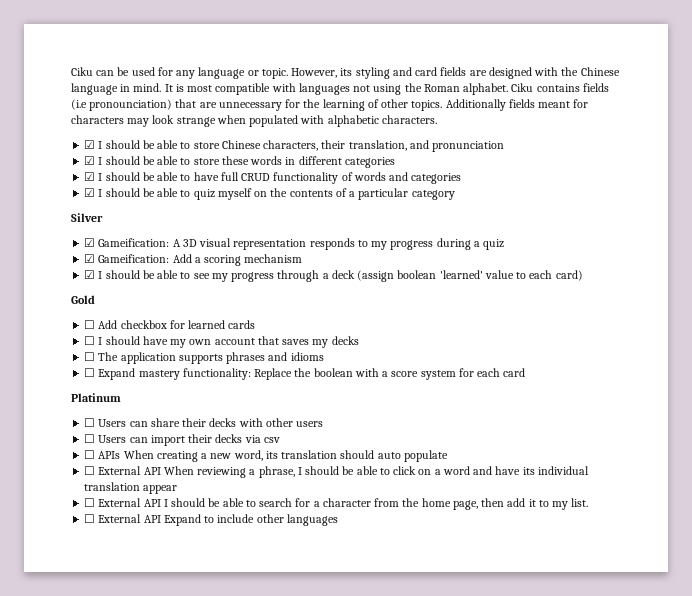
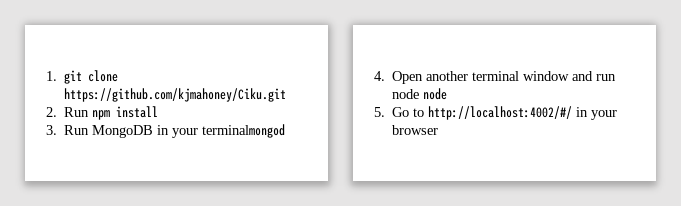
- Ciku can be used for any language or topic. However, its styling and card fields are designed with the Chinese language in mind. It is most compatible with languages not using the Roman alphabet. Ciku contains fields (i.e pronounciation) that are unnecessary for the learning of other topics. Additionally fields meant for characters may look strange when populated with alphabetic characters.
- ☑ I should be able to store Chinese characters, their translation, and pronunciation
- ☑ I should be able to store these words in different categories
- ☑ I should be able to have full CRUD functionality of words and categories
- ☑ I should be able to quiz myself on the contents of a particular category
- Silver
- ☑ Gameification: A 3D visual representation responds to my progress during a quiz
- ☑ Gameification: Add a scoring mechanism
- ☑ I should be able to see my progress through a deck (assign boolean 'learned' value to each card)
- Gold
- ☐ Add checkbox for learned cards
- ☐ I should have my own account that saves my decks
- ☐ The application supports phrases and idioms
- ☐ Expand mastery functionality: Replace the boolean with a score system for each card
- Platinum
- ☐ Users can share their decks with other users
- ☐ Users can import their decks via csv
- ☐ APIs When creating a new word, its translation should auto populate
- ☐ External API When reviewing a phrase, I should be able to click on a word and have its individual translation appear
- ☐ External API I should be able to search for a character from the home page, then add it to my list.
- ☐ External API Expand to include other languages
+ 1. git clone https://github.com/kjmahoney/Ciku.git
+ 2. Run npm install
+ 3. Run MongoDB in your terminalmongod
+ 4. Open another terminal window and run node node
+ 5. Go to http://localhost:4002/#/ in your browser

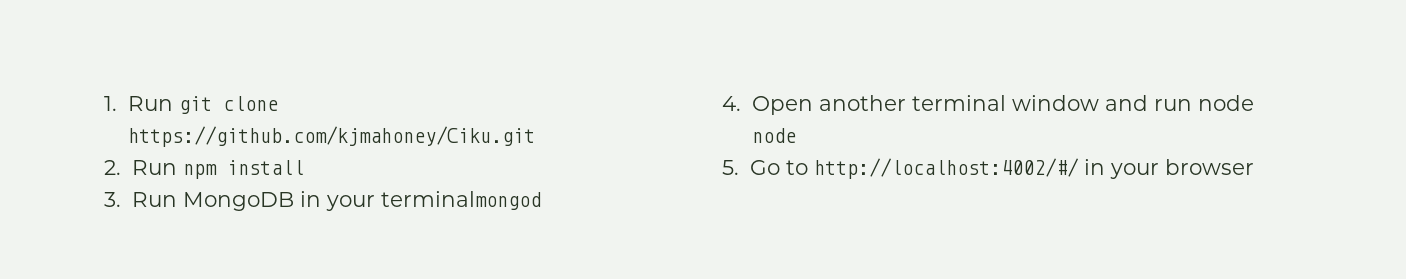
- 1. git clone https://github.com/kjmahoney/Ciku.git
+ 1. Run git clone https://github.com/kjmahoney/Ciku.git

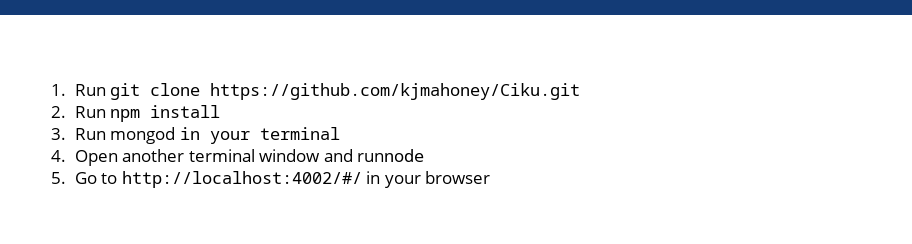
- 3. Run MongoDB in your terminalmongod
+ 3. Run mongod in your terminal
- 4. Open another terminal window and run node node
+ 4. Open another terminal window and runnode

